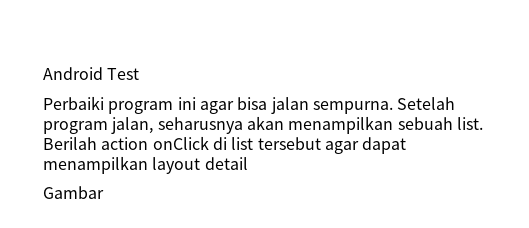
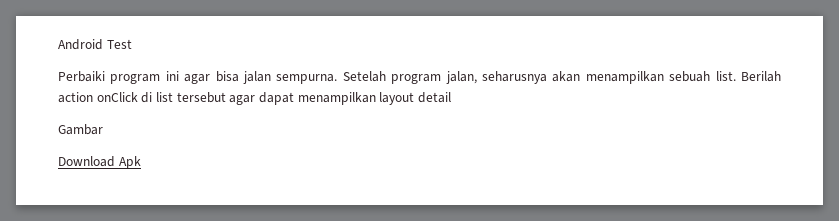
+ Download Apk

